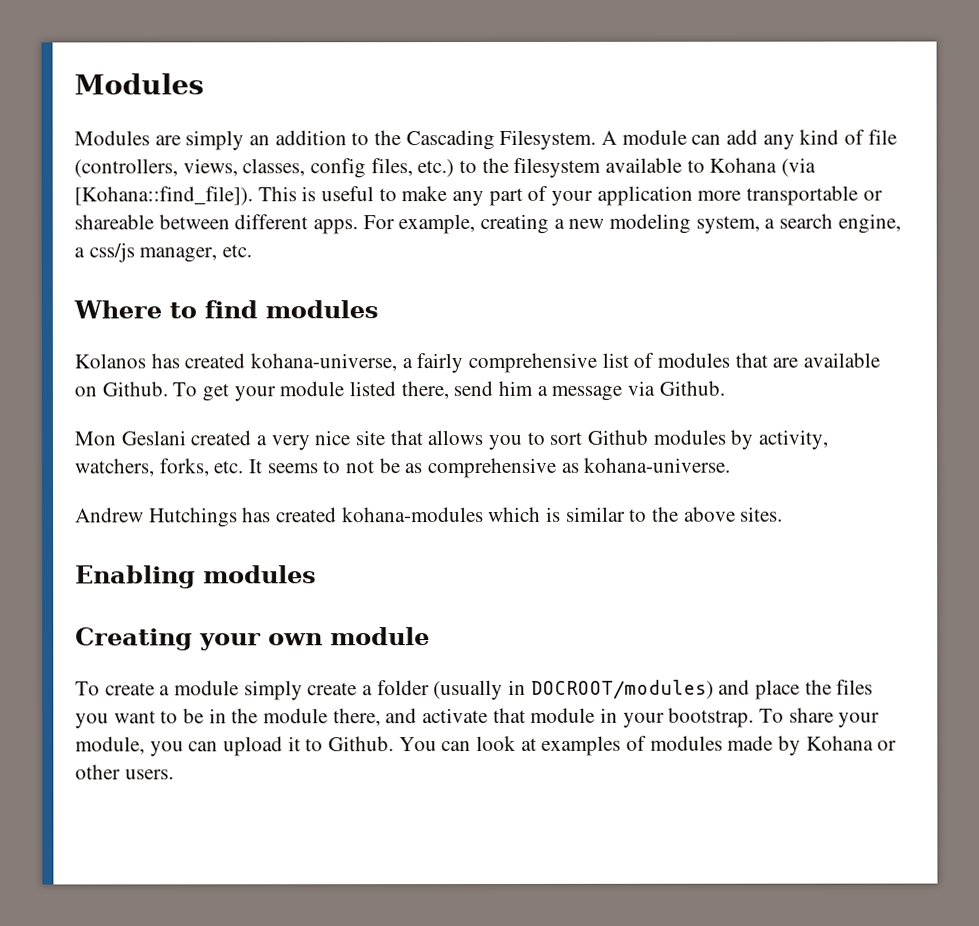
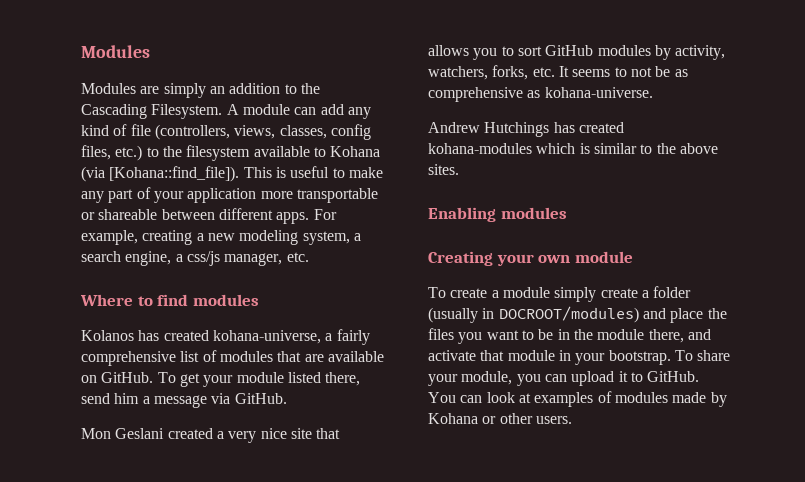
- Kolanos has created kohana-universe, a fairly comprehensive list of modules that are available on Github.
+ Kolanos has created kohana-universe, a fairly comprehensive list of modules that are available on GitHub.
- To get your module listed there, send him a message via Github.
+ To get your module listed there, send him a message via GitHub.
- Mon Geslani created a very nice site that allows you to sort Github modules by activity, watchers, forks, etc. It seems to not be as comprehensive as kohana-universe.
+ Mon Geslani created a very nice site that allows you to sort GitHub modules by activity, watchers, forks, etc. It seems to not be as comprehensive as kohana-universe.
- To share your module, you can upload it to Github.
+ To share your module, you can upload it to GitHub.

